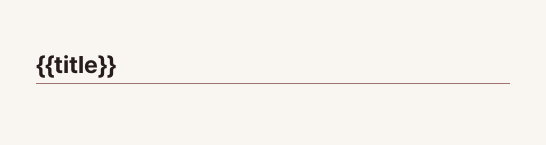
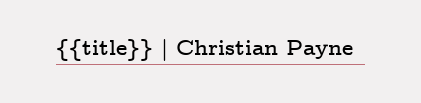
- {{title}}
+ {{title}} | Christian Payne

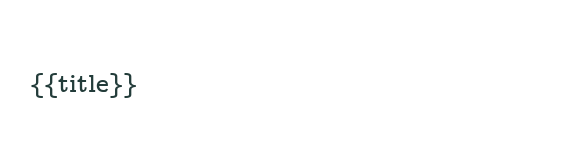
- {{title}} | Christian Payne
+ {{title}}

